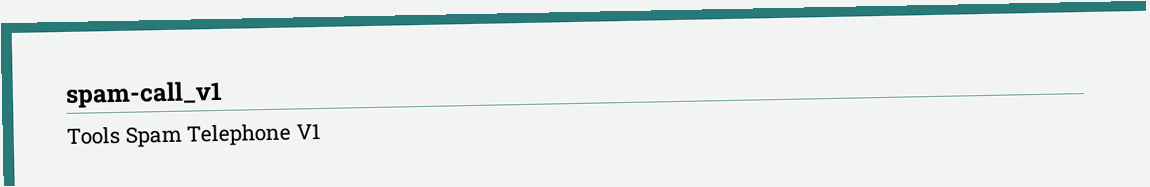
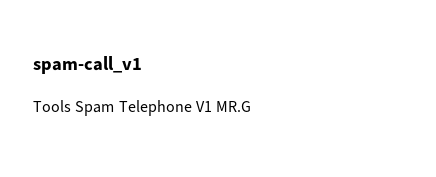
- Tools Spam Telephone V1
+ Tools Spam Telephone V1 MR.G

